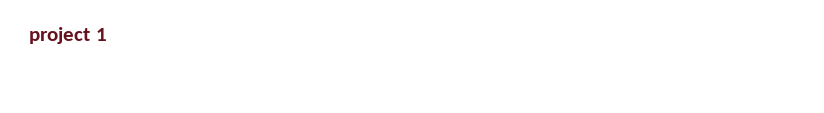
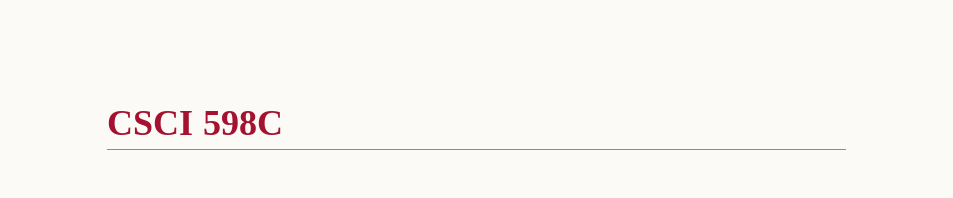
- project 1
+ CSCI 598C

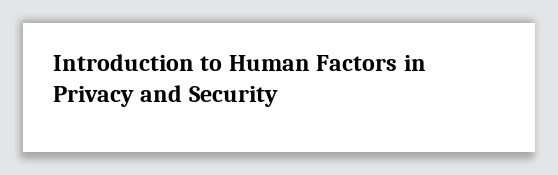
- CSCI 598C
+ Introduction to Human Factors in Privacy and Security

